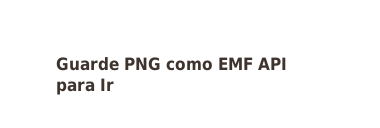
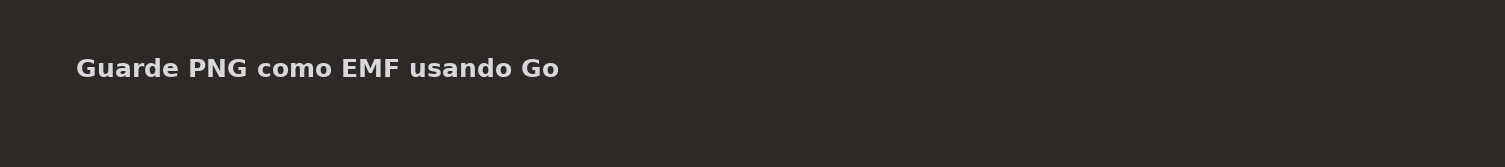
- Guarde PNG como EMF API para Ir
+ Guarde PNG como EMF usando Go

